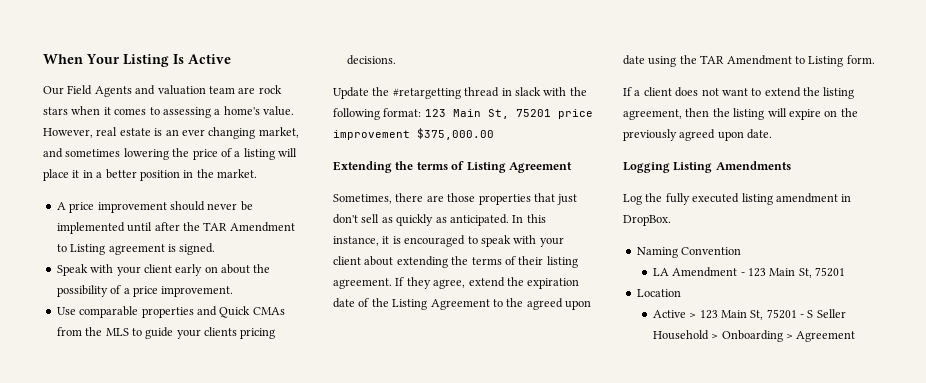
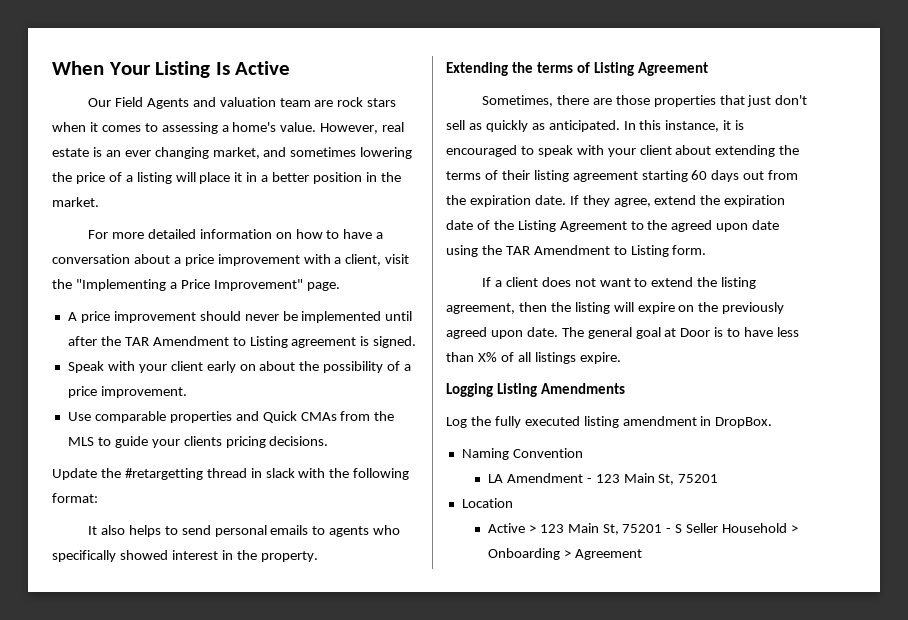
+ For more detailed information on how to have a conversation about a price improvement with a client, visit the "Implementing a Price Improvement" page.
- Update the #retargetting thread in slack with the following format: 123 Main St, 75201 price improvement $375,000.00
+ Update the #retargetting thread in slack with the following format:
+ It also helps to send personal emails to agents who specifically showed interest in the property.
- In this instance, it is encouraged to speak with your client about extending the terms of their listing agreement.
+ In this instance, it is encouraged to speak with your client about extending the terms of their listing agreement starting 60 days out from the expiration date.
+ The general goal at Door is to have less than X% of all listings expire.

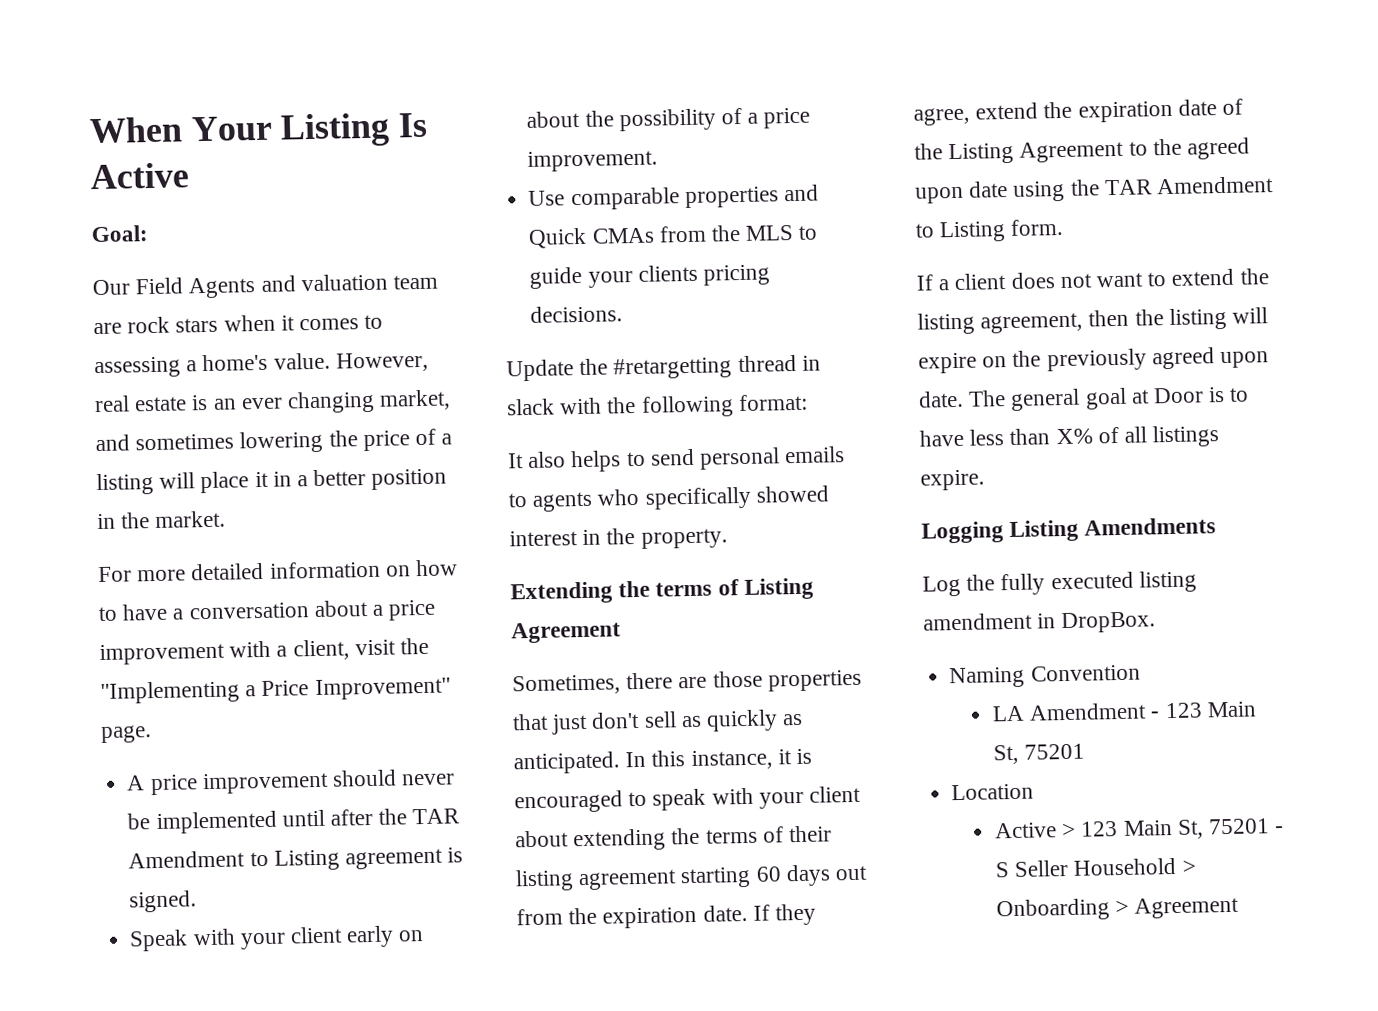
+ Goal:

